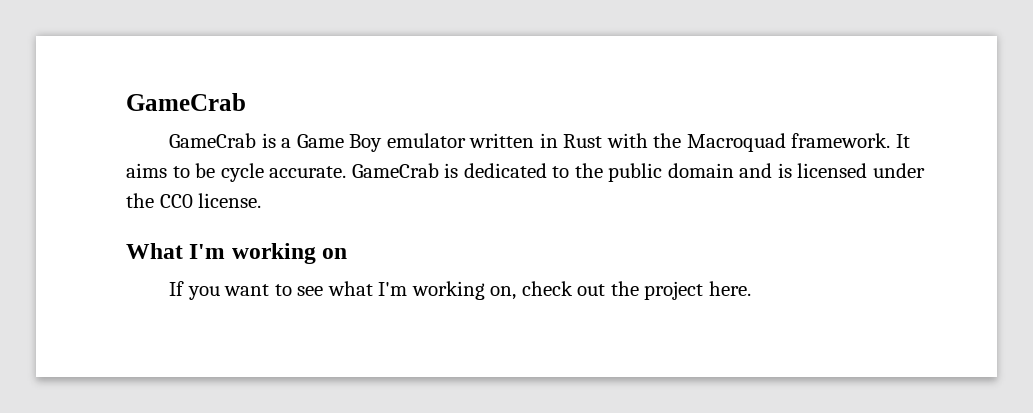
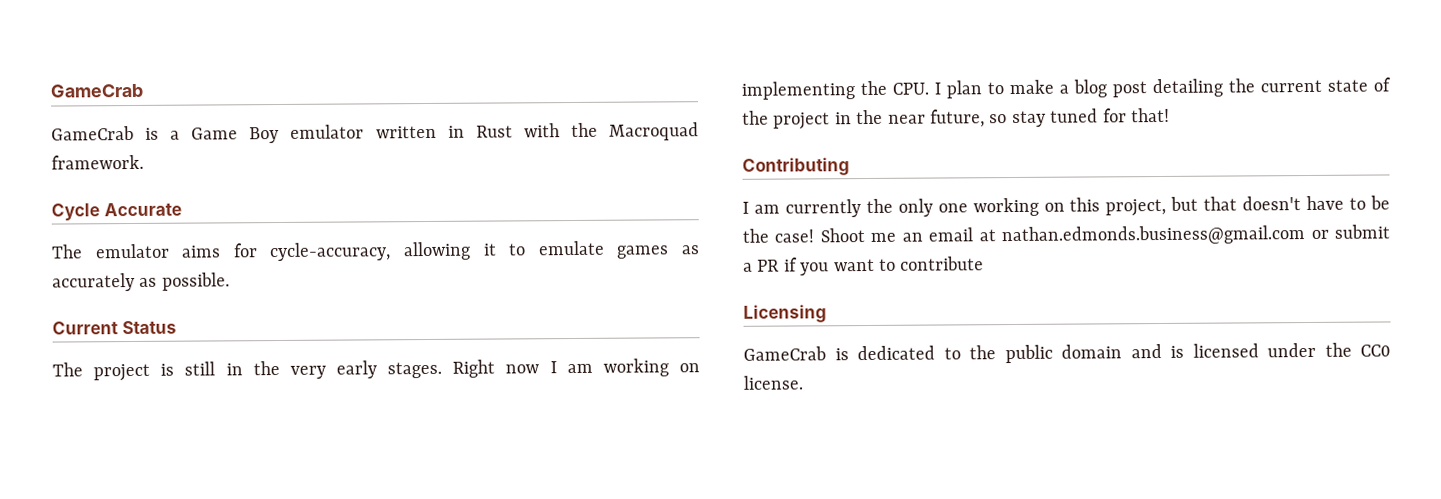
- GameCrab is a Game Boy emulator written in Rust with the Macroquad framework. It aims to be cycle accurate. GameCrab is dedicated to the public domain and is licensed under the CC0 license.
+ GameCrab is a Game Boy emulator written in Rust with the Macroquad framework.
+ Cycle Accurate
+ The emulator aims for cycle-accuracy, allowing it to emulate games as accurately as possible.
+ Current Status
+ The project is still in the very early stages. Right now I am working on implementing the CPU. I plan to make a blog post detailing the current state of the project in the near future, so stay tuned for that!
+ Contributing
+ I am currently the only one working on this project, but that doesn't have to be the case! Shoot me an email at nathan.edmonds.business@gmail.com or submit a PR if you want to contribute
+ Licensing
+ GameCrab is dedicated to the public domain and is licensed under the CC0 license.
- What I'm working on
- If you want to see what I'm working on, check out the project here.

